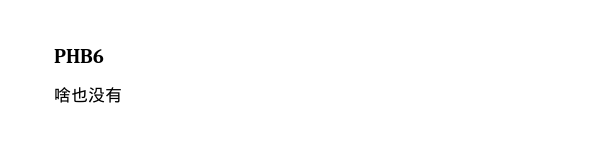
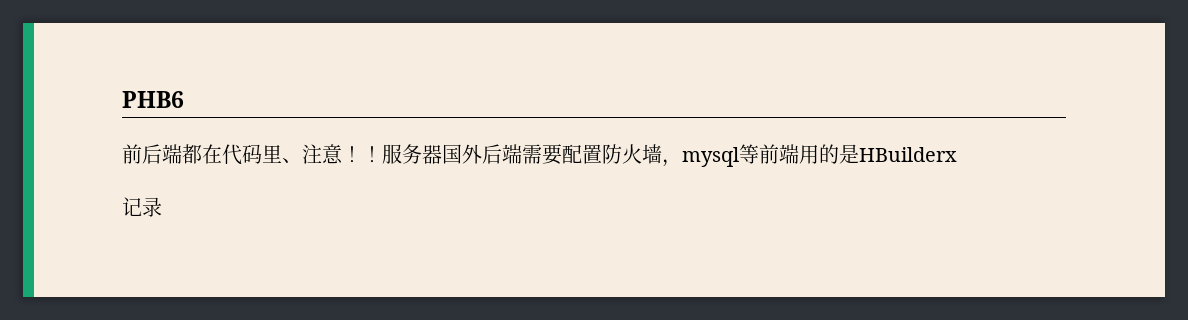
- 啥也没有
+ 前后端都在代码里、注意！！服务器国外后端需要配置防火墙，mysql等前端用的是HBuilderx
+ 记录

